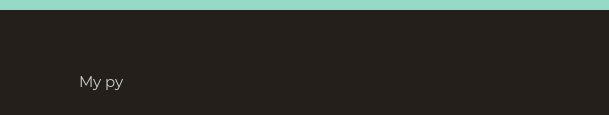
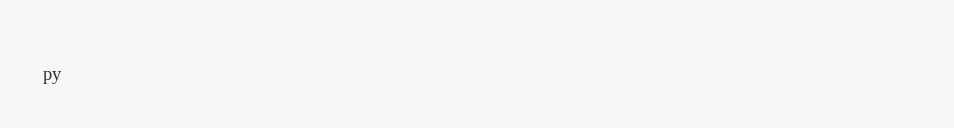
- My py
+ py

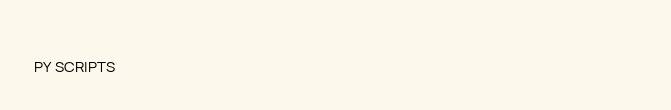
- py
+ PY SCRIPTS

